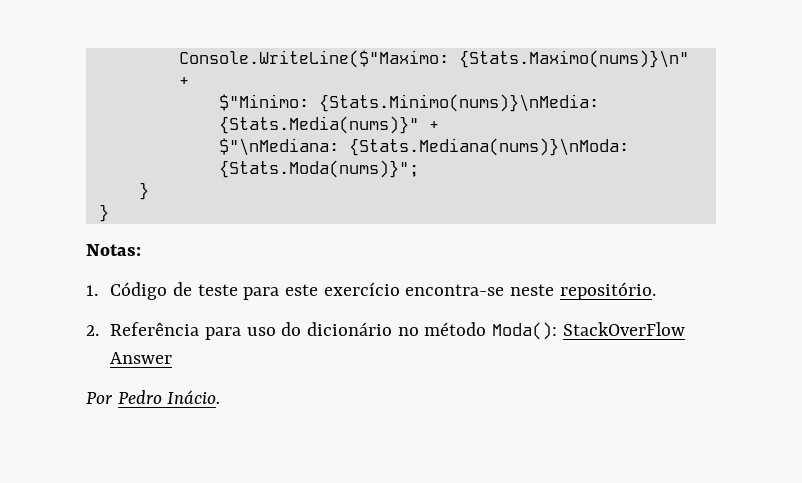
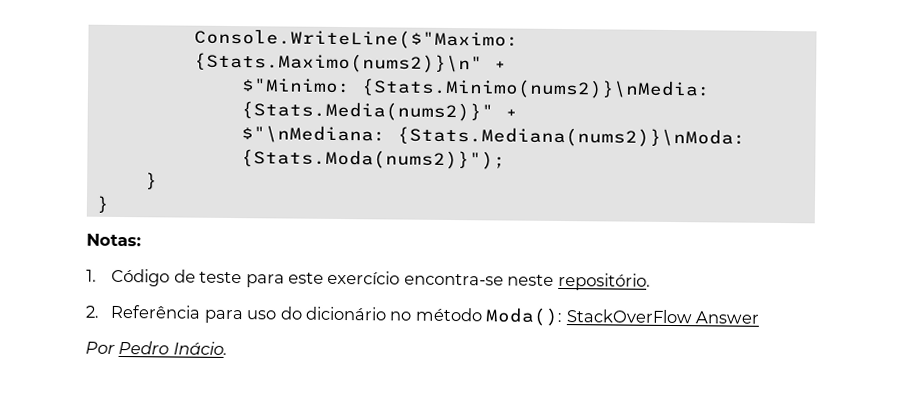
- Console.WriteLine($"Maximo: {Stats.Maximo(nums)}\n" +
+ Console.WriteLine($"Maximo: {Stats.Maximo(nums2)}\n" +
- $"Minimo: {Stats.Minimo(nums)}\nMedia: {Stats.Media(nums)}" +
+ $"Minimo: {Stats.Minimo(nums2)}\nMedia: {Stats.Media(nums2)}" +
- $"\nMediana: {Stats.Mediana(nums)}\nModa: {Stats.Moda(nums)}";
+ $"\nMediana: {Stats.Mediana(nums2)}\nModa: {Stats.Moda(nums2)}");

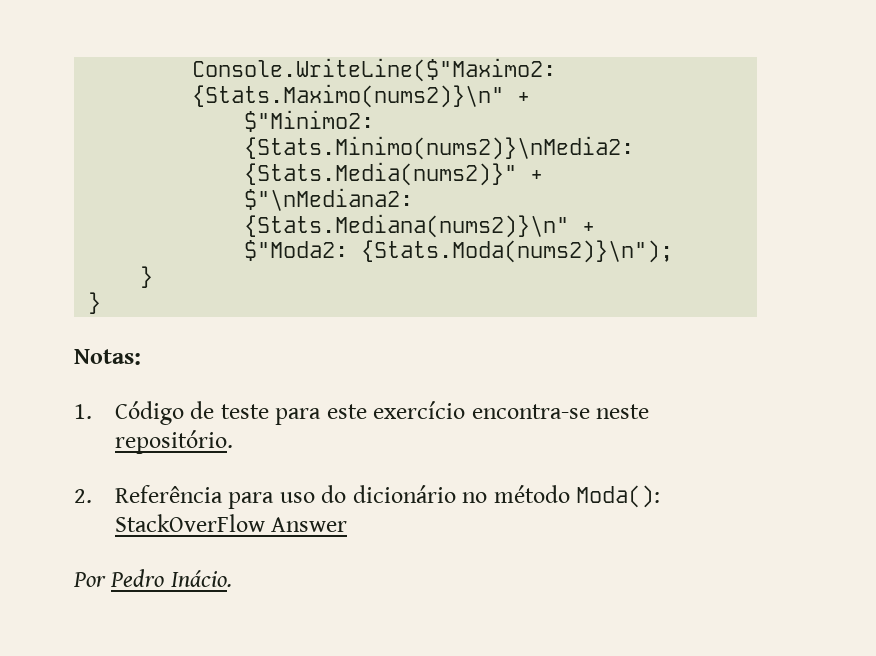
- Console.WriteLine($"Maximo: {Stats.Maximo(nums2)}\n" +
+ Console.WriteLine($"Maximo2: {Stats.Maximo(nums2)}\n" +
- $"Minimo: {Stats.Minimo(nums2)}\nMedia: {Stats.Media(nums2)}" +
+ $"Minimo2: {Stats.Minimo(nums2)}\nMedia2: {Stats.Media(nums2)}" +
- $"\nMediana: {Stats.Mediana(nums2)}\nModa: {Stats.Moda(nums2)}");
+ $"\nMediana2: {Stats.Mediana(nums2)}\n" +
+ $"Moda2: {Stats.Moda(nums2)}\n");

